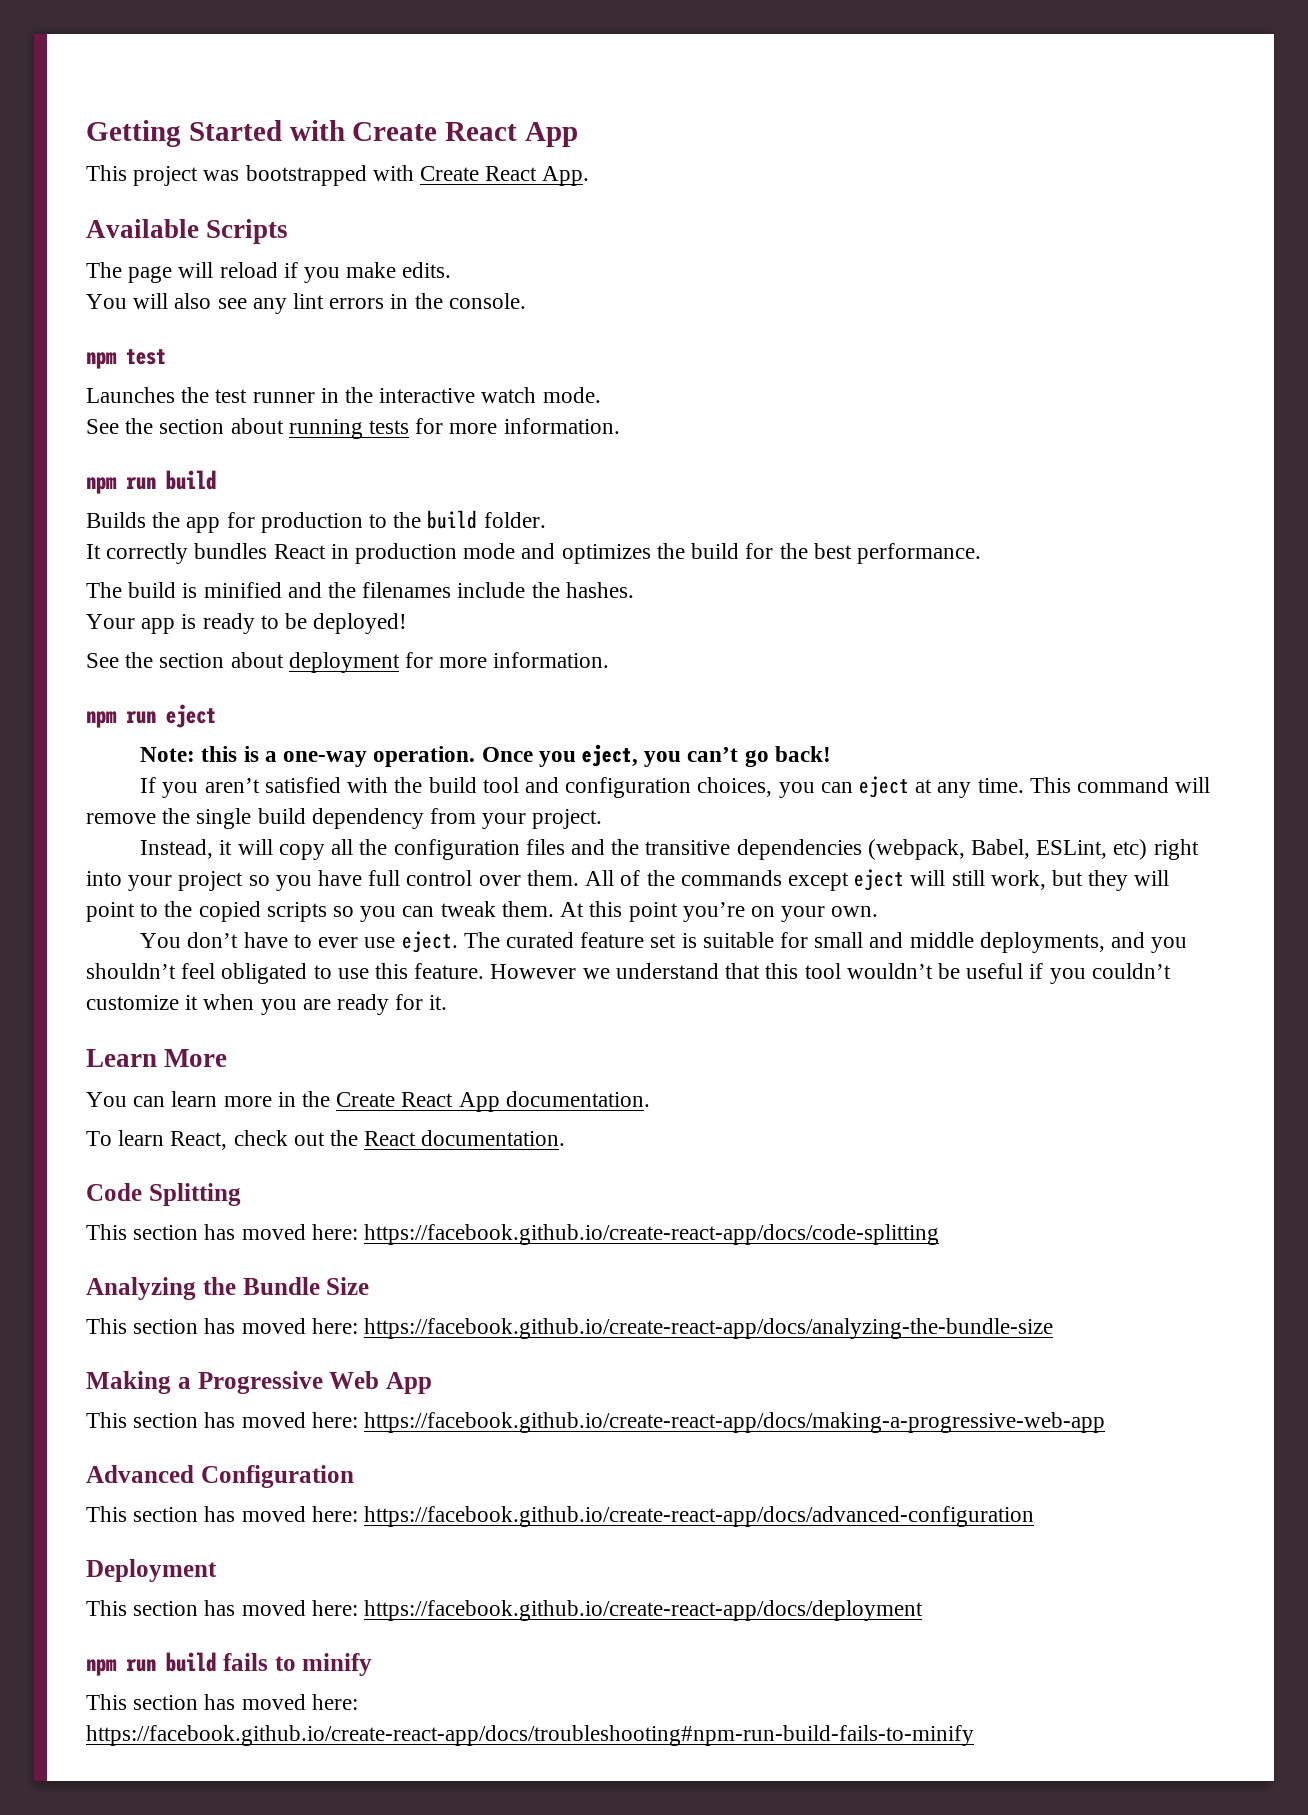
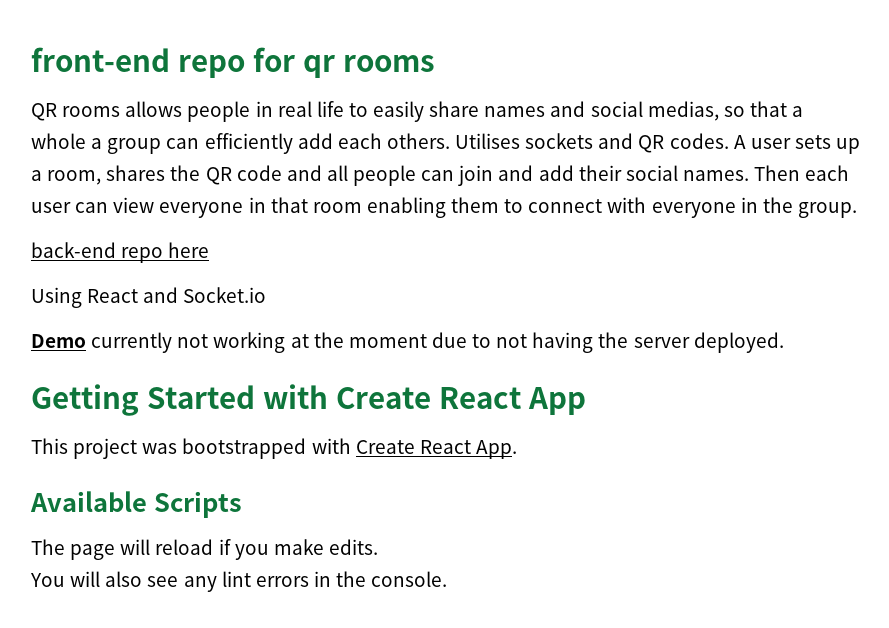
+ front-end repo for qr rooms
+ QR rooms allows people in real life to easily share names and social medias, so that a whole a group can efficiently add each others. Utilises sockets and QR codes. A user sets up a room, shares the QR code and all people can join and add their social names. Then each user can view everyone in that room enabling them to connect with everyone in the group.
+ back-end repo here
+ Using React and Socket.io
+ Demo currently not working at the moment due to not having the server deployed.
- npm test
- Launches the test runner in the interactive watch mode.
- See the section about running tests for more information.
- npm run build
- Builds the app for production to the build folder.
- It correctly bundles React in production mode and optimizes the build for the best performance.
- The build is minified and the filenames include the hashes.
- Your app is ready to be deployed!
- See the section about deployment for more information.
- npm run eject
- Note: this is a one-way operation. Once you eject, you can’t go back!
- If you aren’t satisfied with the build tool and configuration choices, you can eject at any time. This command will remove the single build dependency from your project.
- Instead, it will copy all the configuration files and the transitive dependencies (webpack, Babel, ESLint, etc) right into your project so you have full control over them. All of the commands except eject will still work, but they will point to the copied scripts so you can tweak them. At this point you’re on your own.
- You don’t have to ever use eject. The curated feature set is suitable for small and middle deployments, and you shouldn’t feel obligated to use this feature. However we understand that this tool wouldn’t be useful if you couldn’t customize it when you are ready for it.
- Learn More
- You can learn more in the Create React App documentation.
- To learn React, check out the React documentation.
- Code Splitting
- This section has moved here: https://facebook.github.io/create-react-app/docs/code-splitting
- Analyzing the Bundle Size
- This section has moved here: https://facebook.github.io/create-react-app/docs/analyzing-the-bundle-size
- Making a Progressive Web App
- This section has moved here: https://facebook.github.io/create-react-app/docs/making-a-progressive-web-app
- Advanced Configuration
- This section has moved here: https://facebook.github.io/create-react-app/docs/advanced-configuration
- Deployment
- This section has moved here: https://facebook.github.io/create-react-app/docs/deployment
- npm run build fails to minify
- This section has moved here: https://facebook.github.io/create-react-app/docs/troubleshooting#npm-run-build-fails-to-minify

